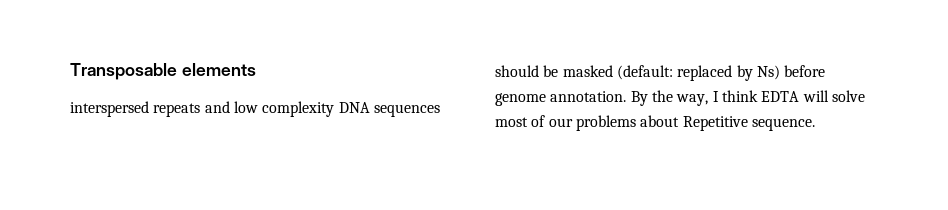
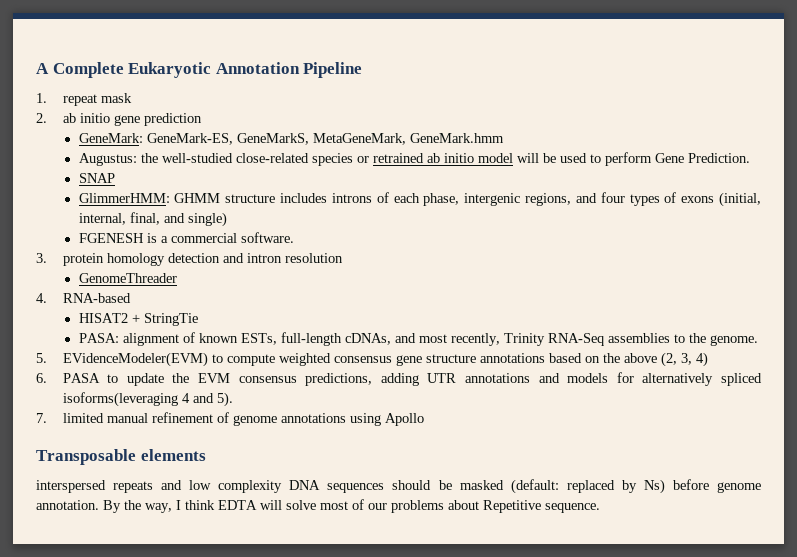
+ A Complete Eukaryotic Annotation Pipeline
+ 1. repeat mask
+ 2. ab initio gene prediction
+ GeneMark: GeneMark-ES, GeneMarkS, MetaGeneMark, GeneMark.hmm
+ Augustus: the well-studied close-related species or retrained ab initio model will be used to perform Gene Prediction.
+ SNAP
+ GlimmerHMM: GHMM structure includes introns of each phase, intergenic regions, and four types of exons (initial, internal, final, and single)
+ FGENESH is a commercial software.
+ 3. protein homology detection and intron resolution
+ GenomeThreader
+ 4. RNA-based
+ HISAT2 + StringTie
+ PASA: alignment of known ESTs, full-length cDNAs, and most recently, Trinity RNA-Seq assemblies to the genome.
+ 5. EVidenceModeler(EVM) to compute weighted consensus gene structure annotations based on the above (2, 3, 4)
+ 6. PASA to update the EVM consensus predictions, adding UTR annotations and models for alternatively spliced isoforms(leveraging 4 and 5).
+ 7. limited manual refinement of genome annotations using Apollo

